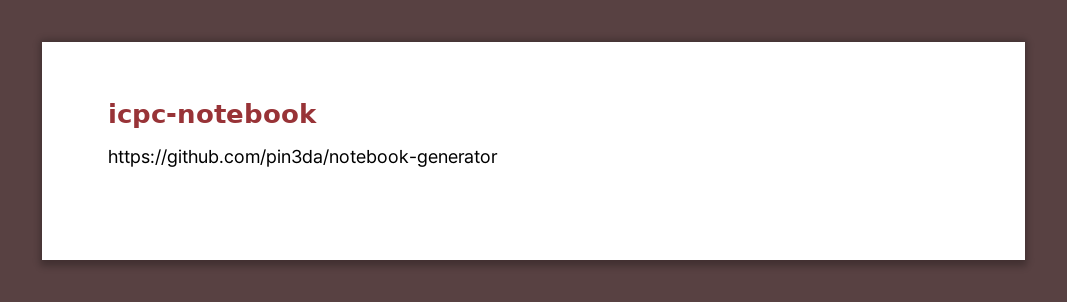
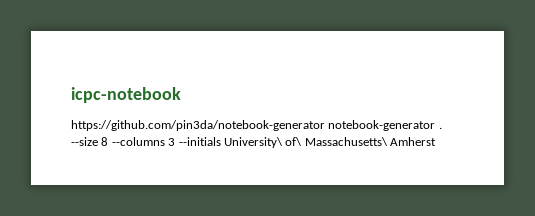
- https://github.com/pin3da/notebook-generator
+ https://github.com/pin3da/notebook-generator notebook-generator . --size 8 --columns 3 --initials University\ of\ Massachusetts\ Amherst

